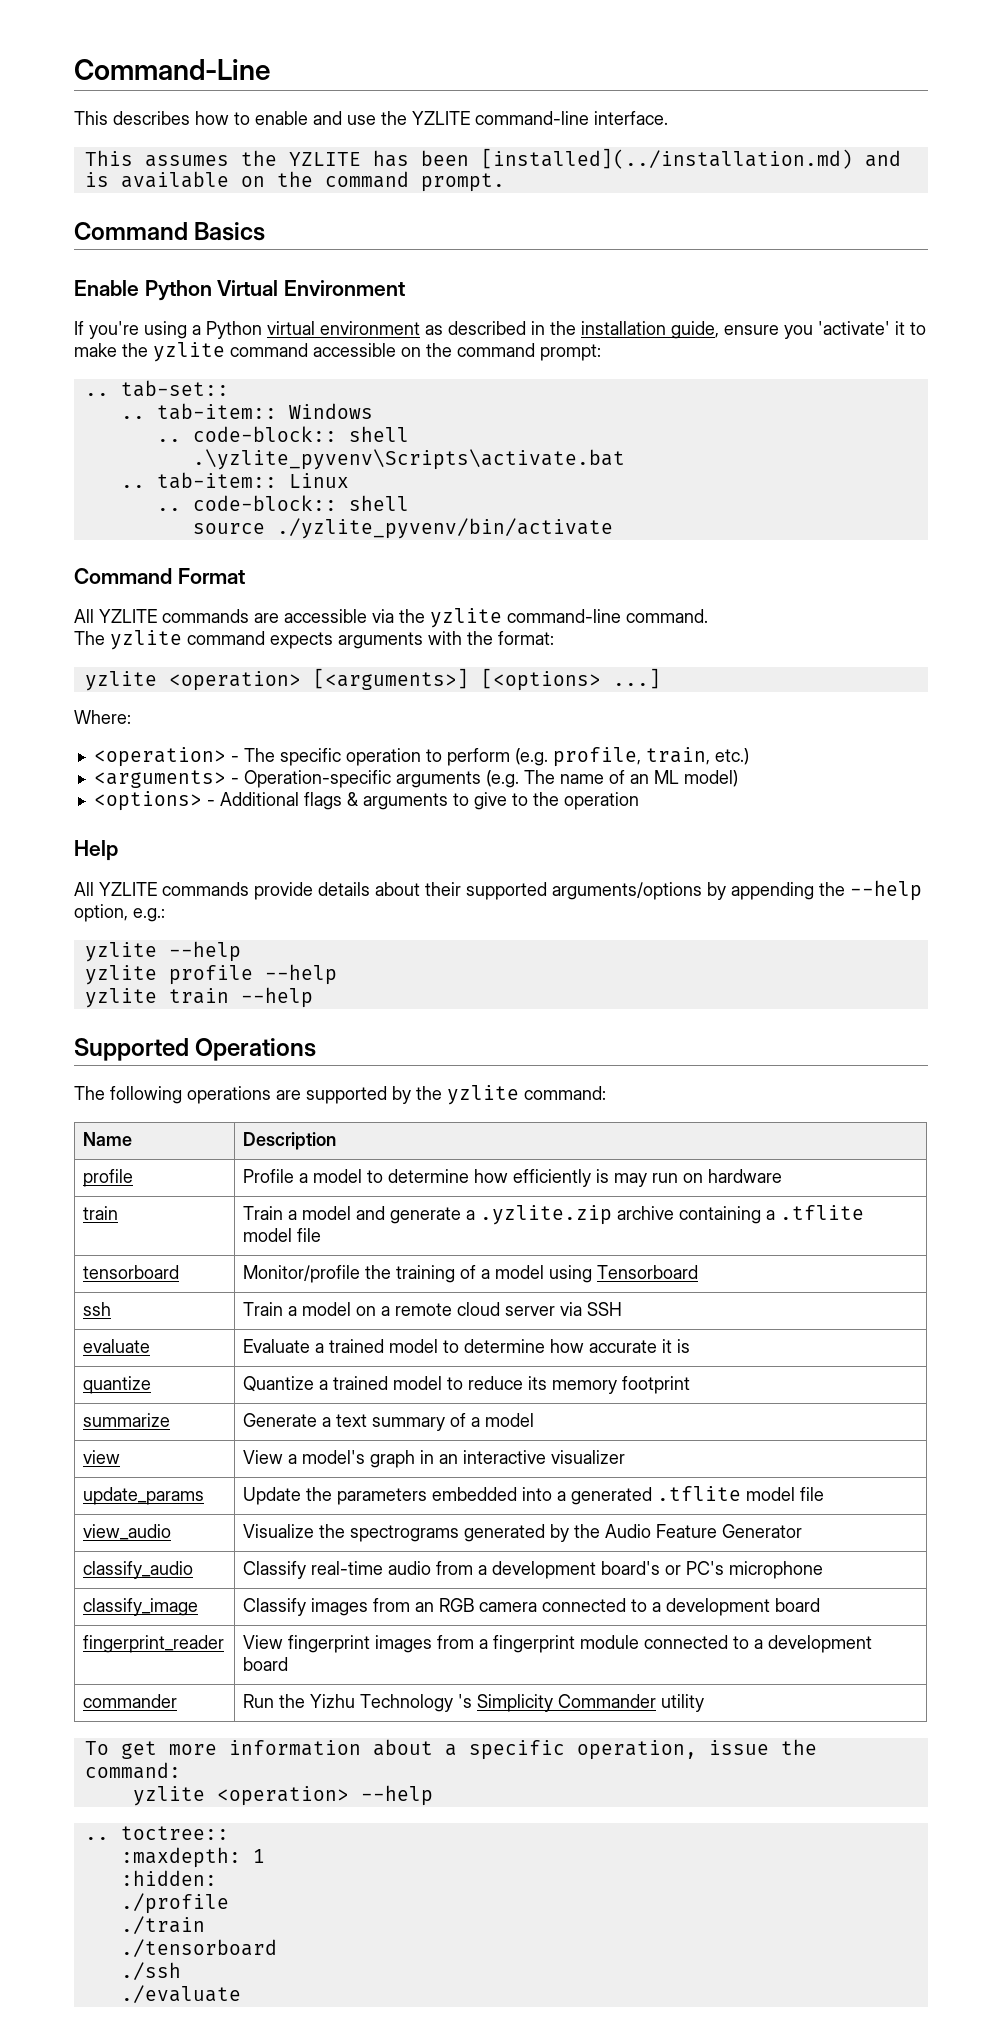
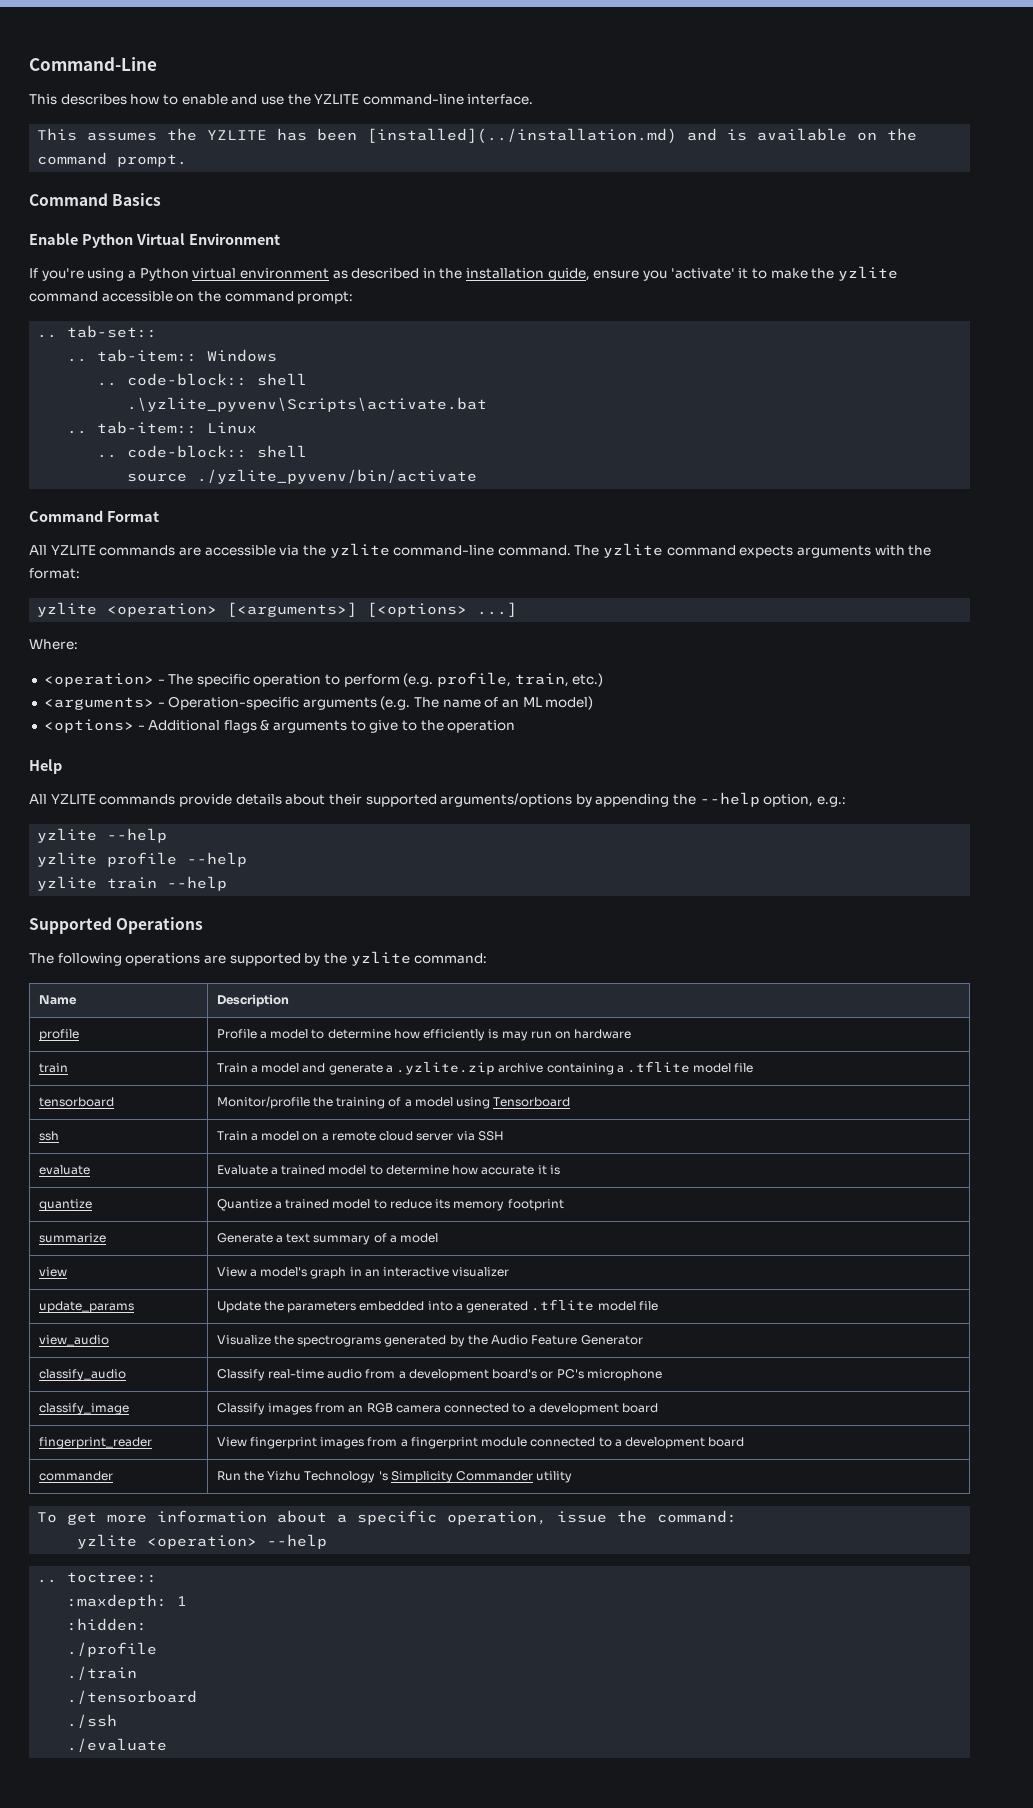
- All YZLITE commands are accessible via the yzlite command-line command.
- The yzlite command expects arguments with the format:
+ All YZLITE commands are accessible via the yzlite command-line command. The yzlite command expects arguments with the format:

